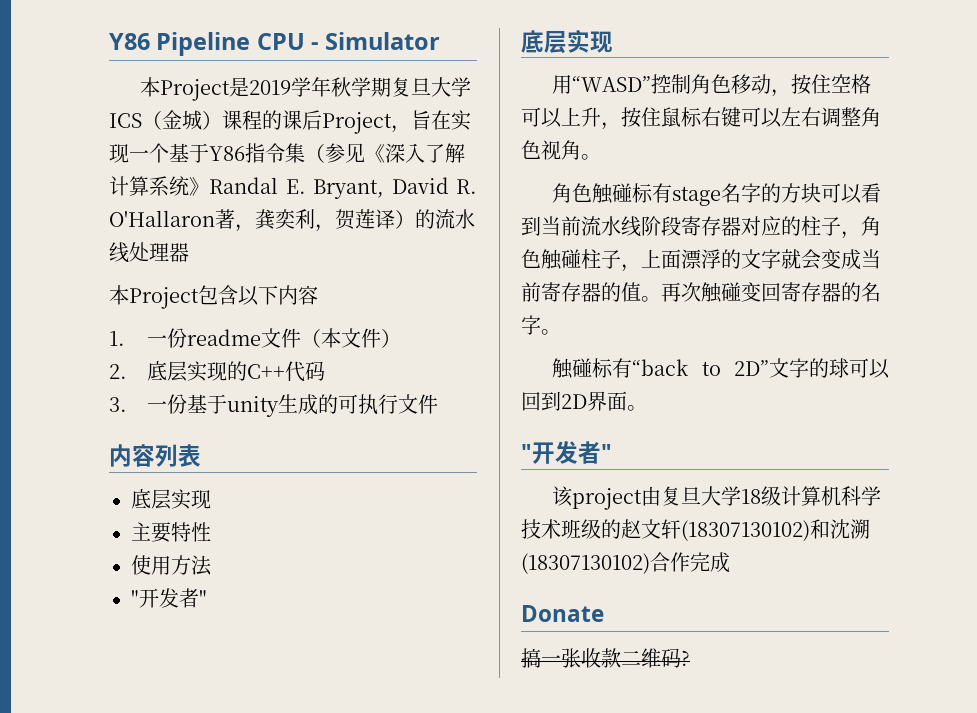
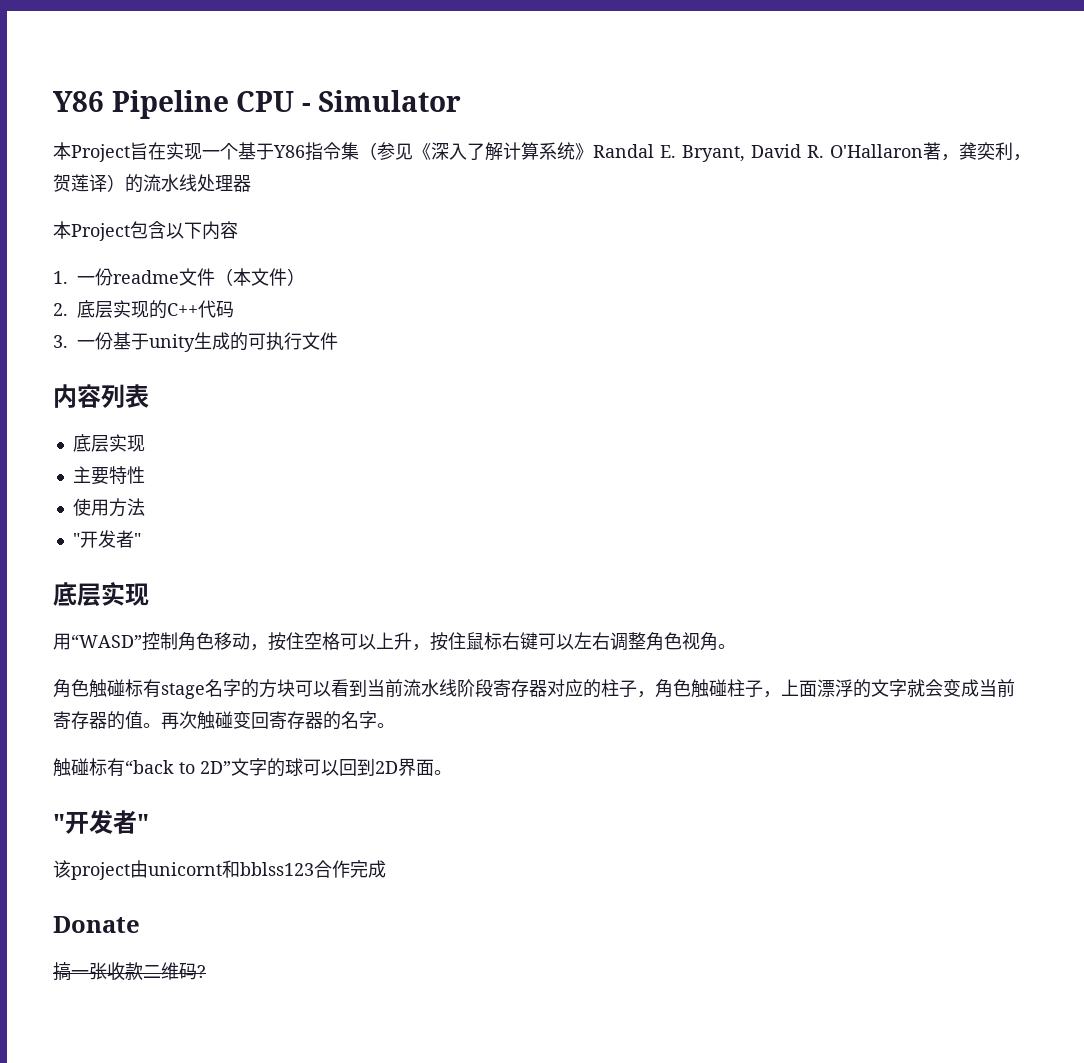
- 本Project是2019学年秋学期复旦大学ICS（金城）课程的课后Project，旨在实现一个基于Y86指令集（参见《深入了解计算系统》Randal E. Bryant, David R. O'Hallaron著，龚奕利，贺莲译）的流水线处理器
+ 本Project旨在实现一个基于Y86指令集（参见《深入了解计算系统》Randal E. Bryant, David R. O'Hallaron著，龚奕利，贺莲译）的流水线处理器
- 该project由复旦大学18级计算机科学技术班级的赵文轩(18307130102)和沈溯(18307130102)合作完成
+ 该project由unicornt和bblss123合作完成

